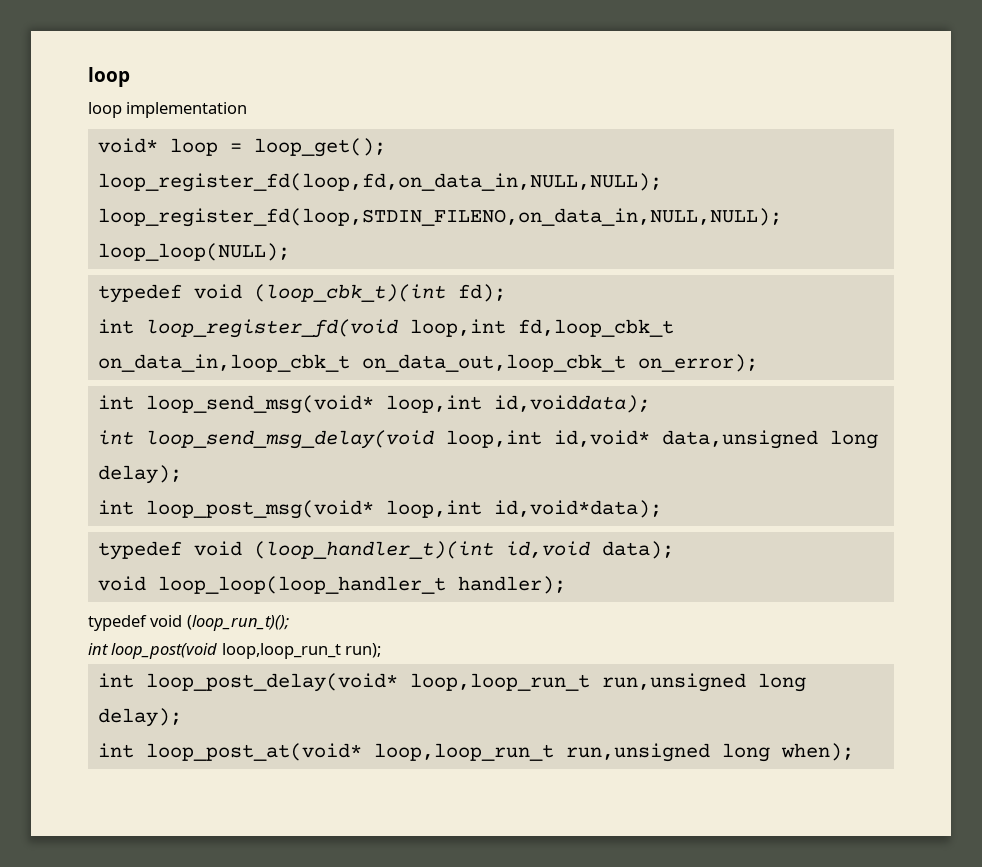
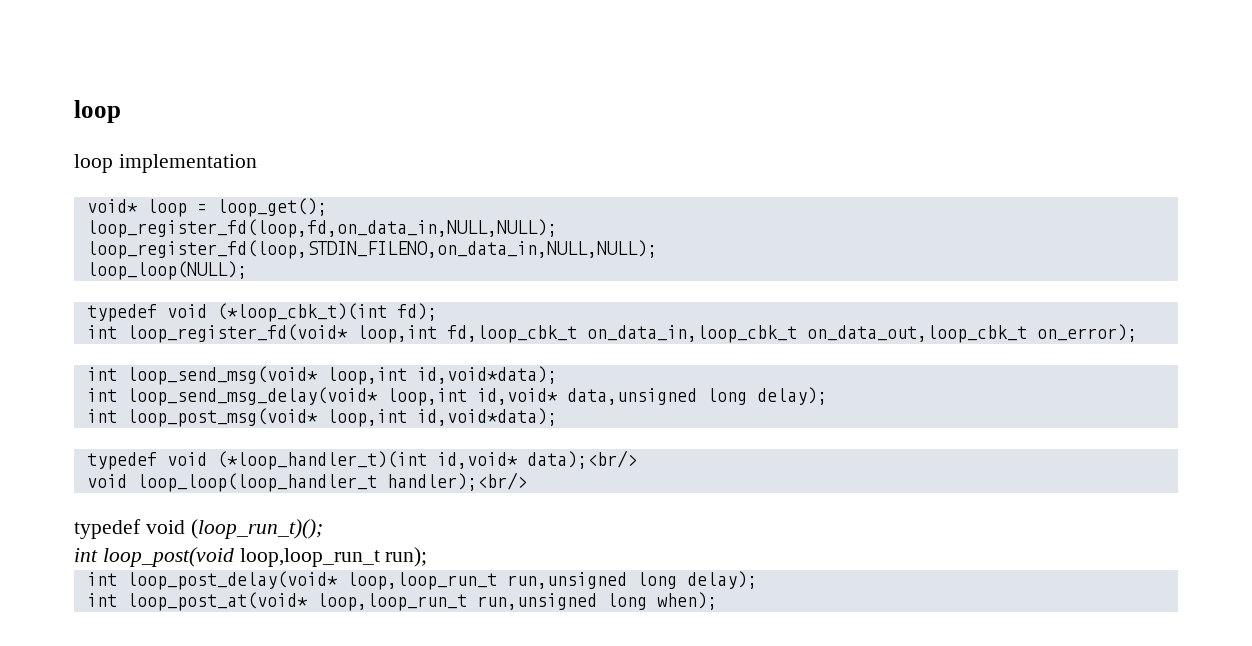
- typedef void (loop_cbk_t)(int fd);
+ typedef void (*loop_cbk_t)(int fd);
- int loop_register_fd(void loop,int fd,loop_cbk_t on_data_in,loop_cbk_t on_data_out,loop_cbk_t on_error);
+ int loop_register_fd(void* loop,int fd,loop_cbk_t on_data_in,loop_cbk_t on_data_out,loop_cbk_t on_error);
- int loop_send_msg(void* loop,int id,voiddata);
- int loop_send_msg_delay(void loop,int id,void* data,unsigned long delay);
+ int loop_send_msg(void* loop,int id,void*data);
+ int loop_send_msg_delay(void* loop,int id,void* data,unsigned long delay);
- typedef void (loop_handler_t)(int id,void data);
+ typedef void (*loop_handler_t)(int id,void* data);<br/>
- void loop_loop(loop_handler_t handler);
+ void loop_loop(loop_handler_t handler);<br/>

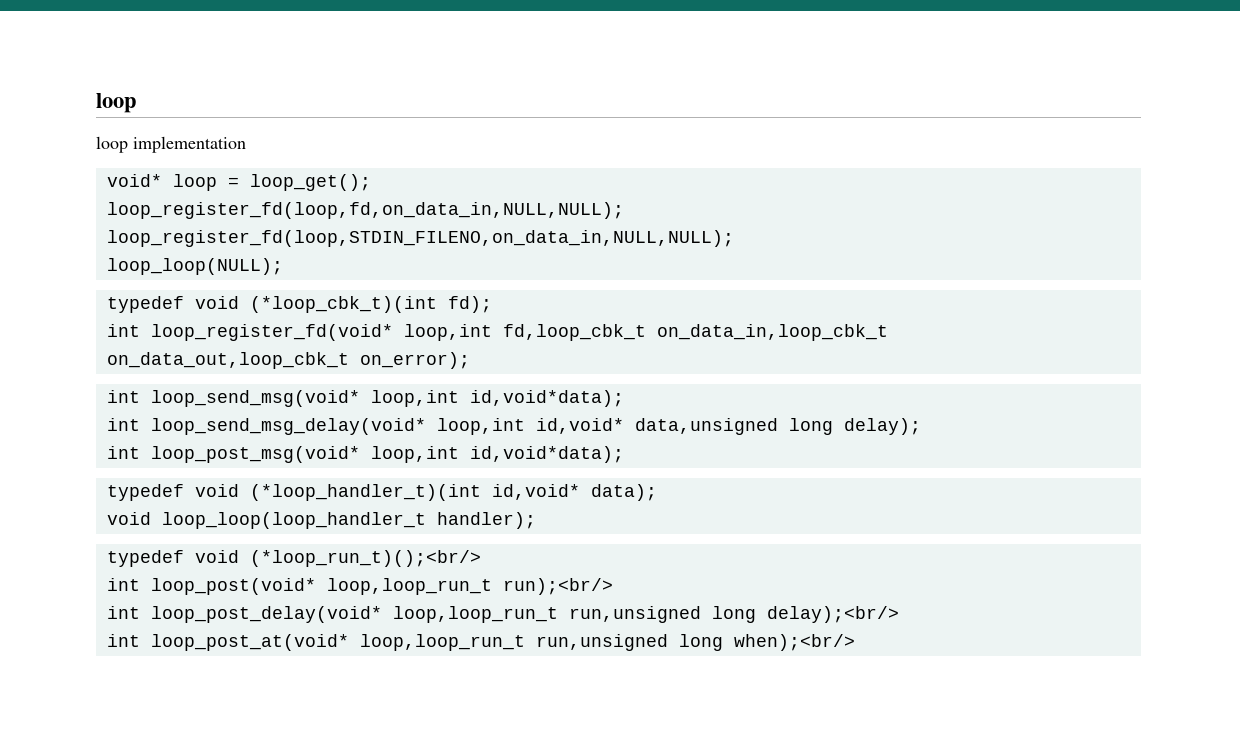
- typedef void (*loop_handler_t)(int id,void* data);<br/>
+ typedef void (*loop_handler_t)(int id,void* data);
- void loop_loop(loop_handler_t handler);<br/>
- typedef void (loop_run_t)();
- int loop_post(void loop,loop_run_t run);
+ void loop_loop(loop_handler_t handler);
+ typedef void (*loop_run_t)();<br/>
+ int loop_post(void* loop,loop_run_t run);<br/>
- int loop_post_delay(void* loop,loop_run_t run,unsigned long delay);
+ int loop_post_delay(void* loop,loop_run_t run,unsigned long delay);<br/>
- int loop_post_at(void* loop,loop_run_t run,unsigned long when);
+ int loop_post_at(void* loop,loop_run_t run,unsigned long when);<br/>

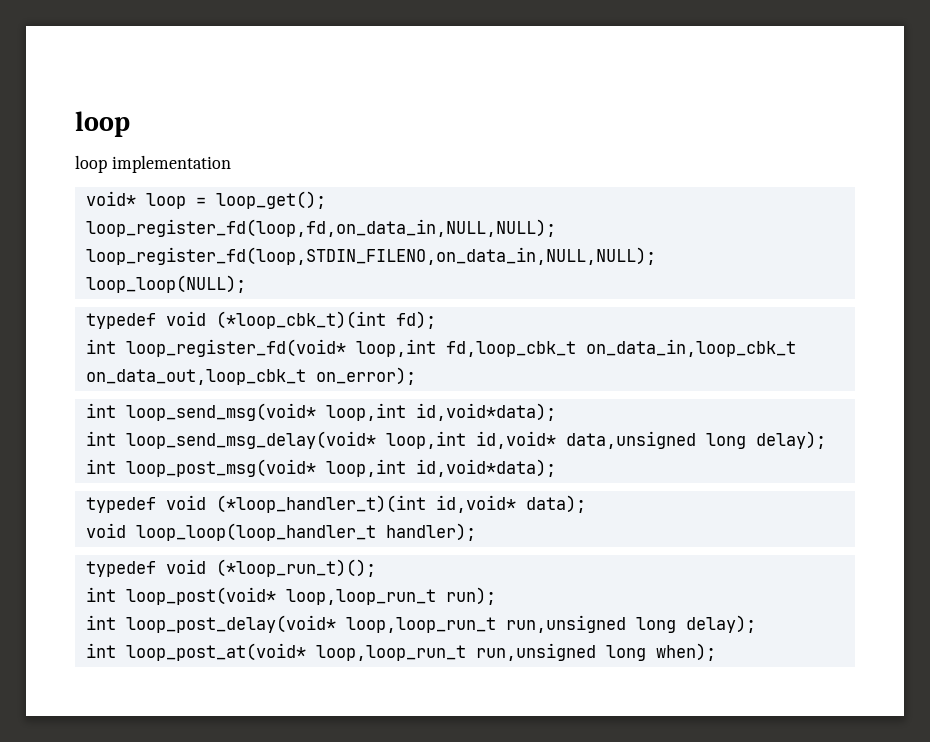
- typedef void (*loop_run_t)();<br/>
+ typedef void (*loop_run_t)();
- int loop_post(void* loop,loop_run_t run);<br/>
+ int loop_post(void* loop,loop_run_t run);
- int loop_post_delay(void* loop,loop_run_t run,unsigned long delay);<br/>
+ int loop_post_delay(void* loop,loop_run_t run,unsigned long delay);
- int loop_post_at(void* loop,loop_run_t run,unsigned long when);<br/>
+ int loop_post_at(void* loop,loop_run_t run,unsigned long when);

